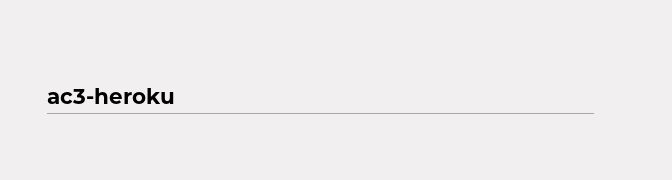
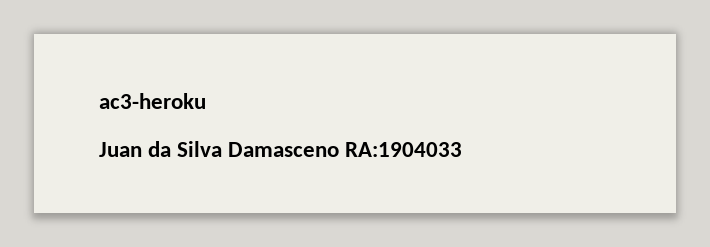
+ Juan da Silva Damasceno RA:1904033

